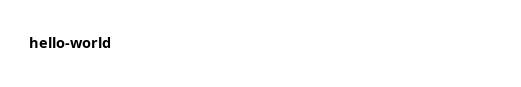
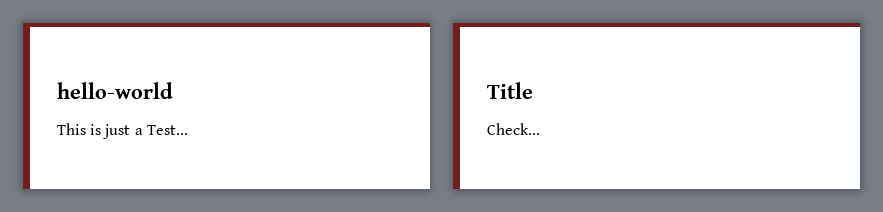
+ This is just a Test...
+ Title
+ Check...

